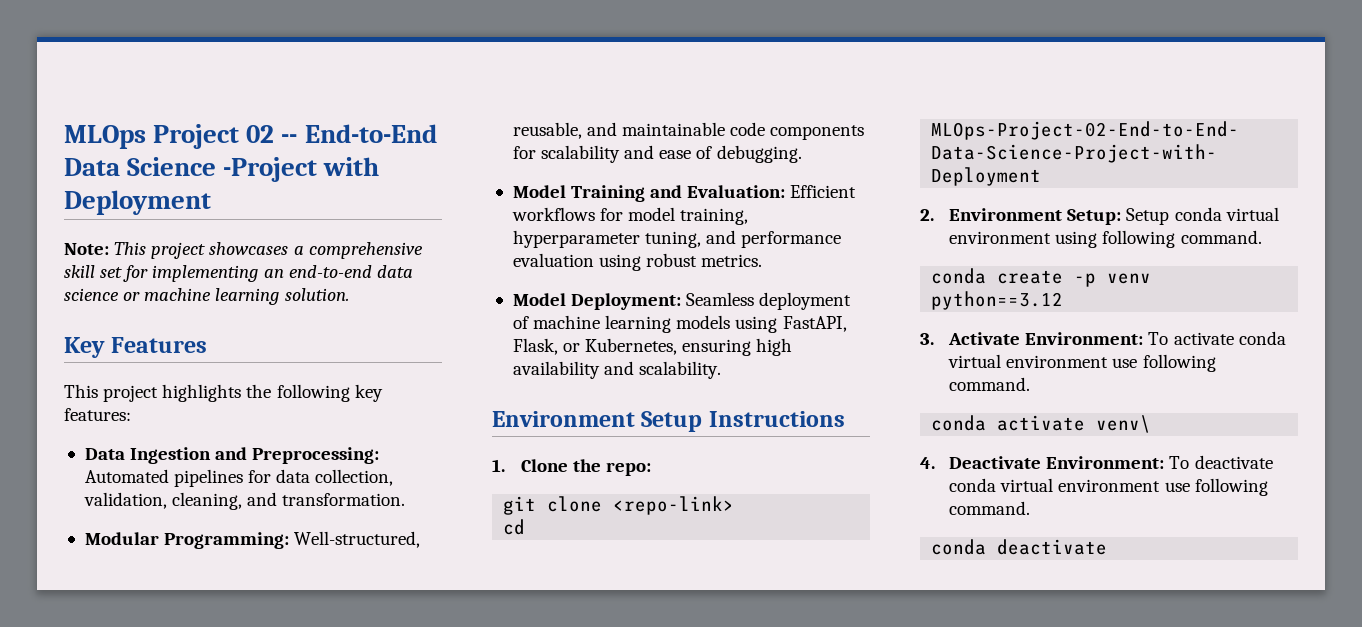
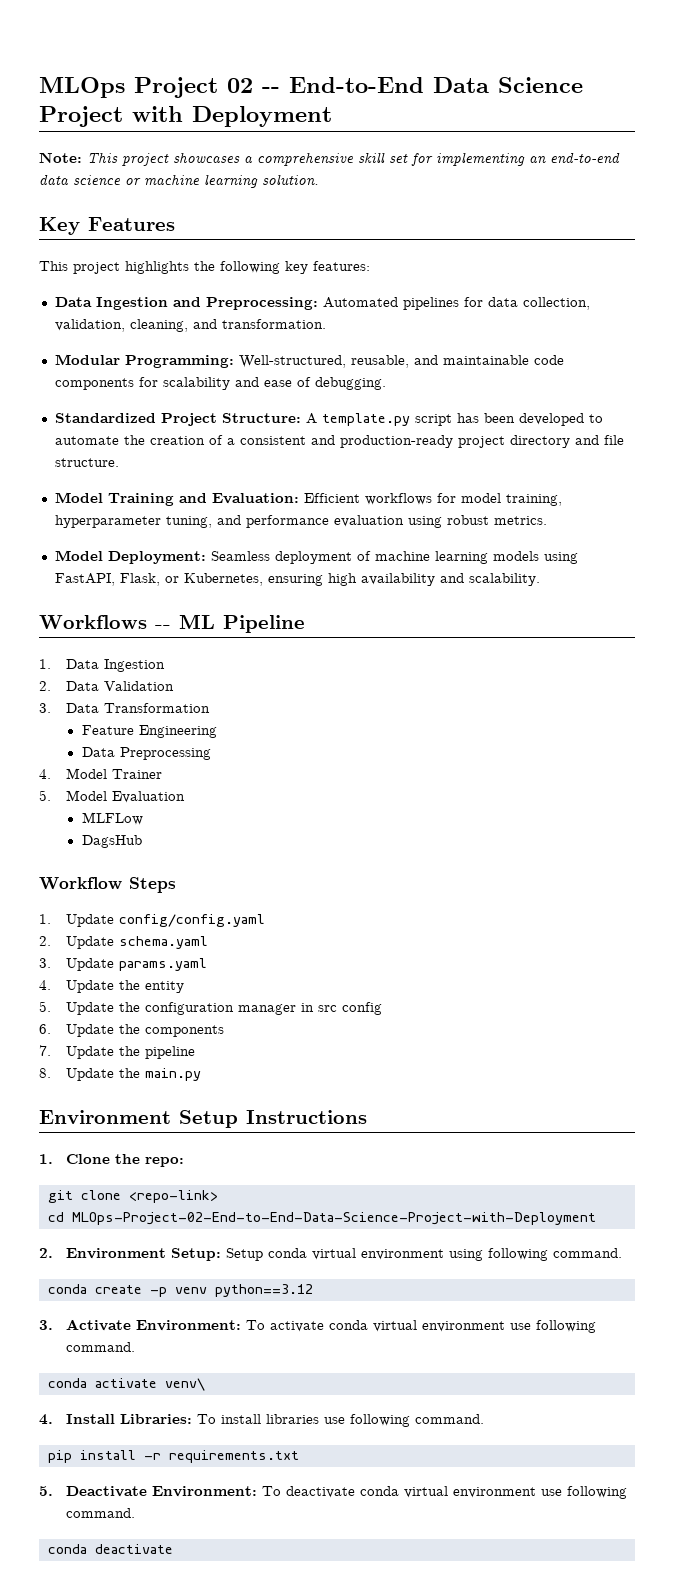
- MLOps Project 02 -- End-to-End Data Science -Project with Deployment
+ MLOps Project 02 -- End-to-End Data Science Project with Deployment
+ Standardized Project Structure: A template.py script has been developed to automate the creation of a consistent and production-ready project directory and file structure.
+ Workflows -- ML Pipeline
+ 1. Data Ingestion
+ 2. Data Validation
+ 3. Data Transformation
+ Feature Engineering
+ Data Preprocessing
+ 4. Model Trainer
+ 5. Model Evaluation
+ MLFLow
+ DagsHub
+ Workflow Steps
+ 1. Update config/config.yaml
+ 2. Update schema.yaml
+ 3. Update params.yaml
+ 4. Update the entity
+ 5. Update the configuration manager in src config
+ 6. Update the components
+ 7. Update the pipeline
+ 8. Update the main.py
- 4. Deactivate Environment: To deactivate conda virtual environment use following command.
+ 4. Install Libraries: To install libraries use following command.
+ pip install -r requirements.txt
+ 5. Deactivate Environment: To deactivate conda virtual environment use following command.

